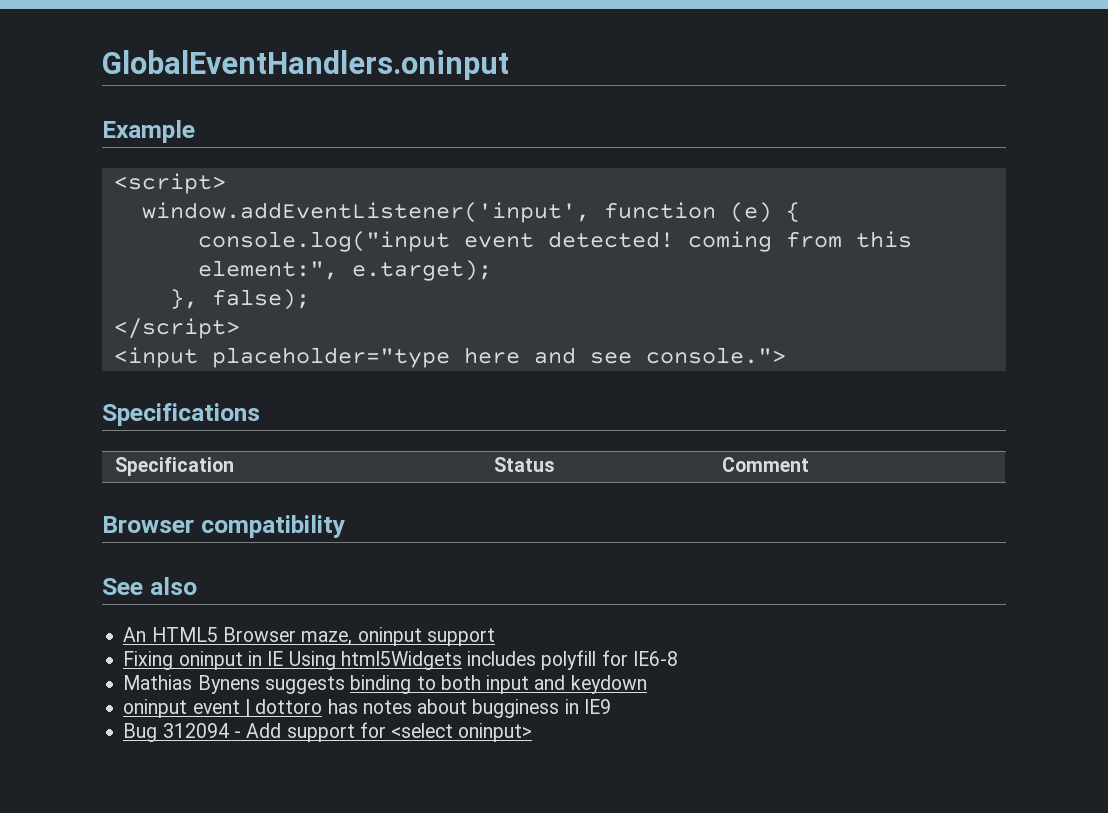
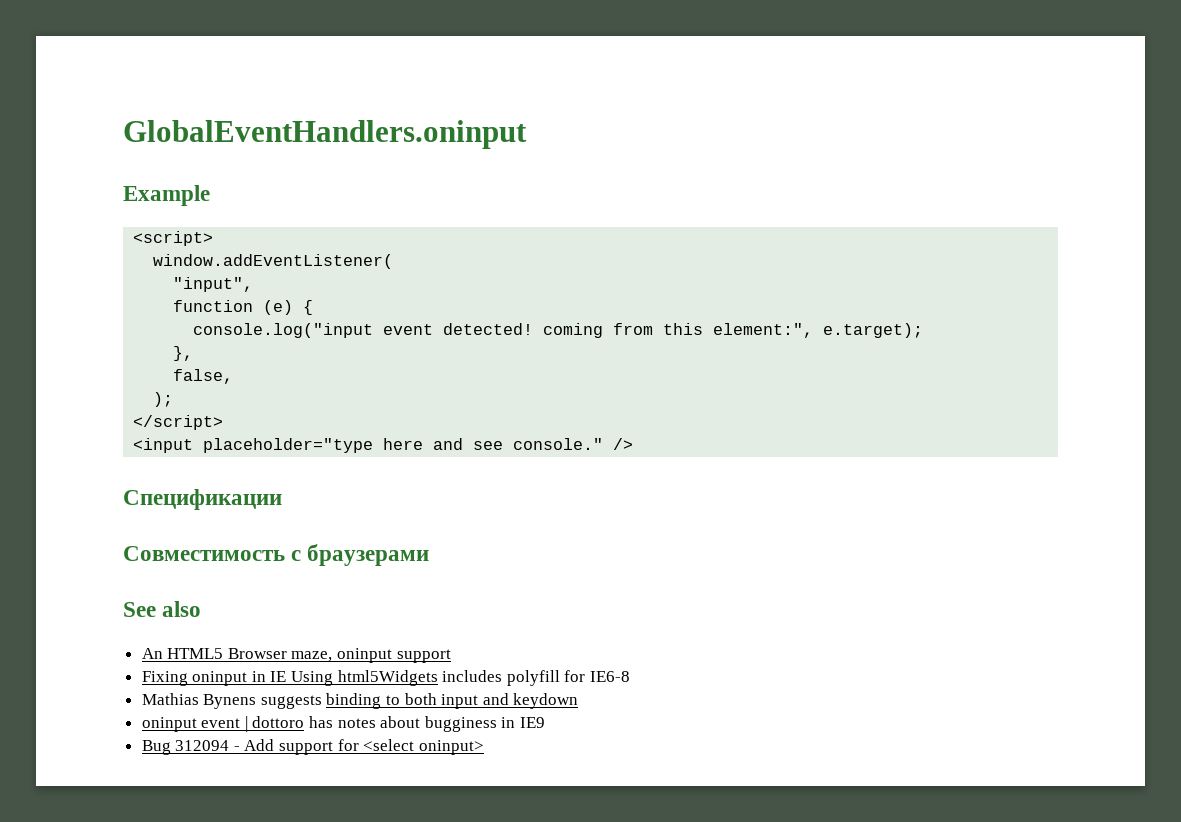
- window.addEventListener('input', function (e) {
+ window.addEventListener(
+ "input",
+ function (e) {
- }, false);
+ },
+ false,
+ );
- <input placeholder="type here and see console.">
- Specifications
- Specification | Status | Comment
- Browser compatibility
+ <input placeholder="type here and see console." />
+ Спецификации
+ Совместимость с браузерами

